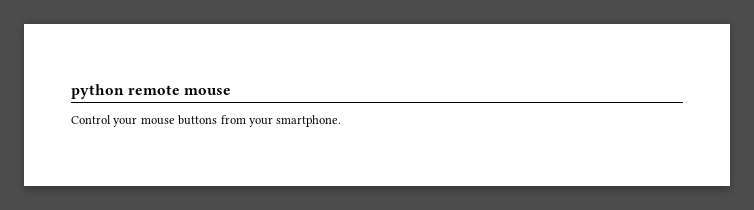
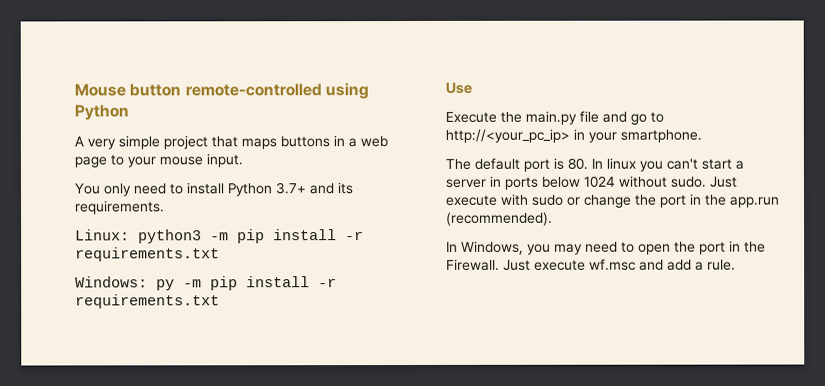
- python remote mouse
- Control your mouse buttons from your smartphone.
+ Mouse button remote-controlled using Python
+ A very simple project that maps buttons in a web page to your mouse input.
+ You only need to install Python 3.7+ and its requirements.
+ Linux: python3 -m pip install -r requirements.txt
+ Windows: py -m pip install -r requirements.txt
+ Use
+ Execute the main.py file and go to http://<your_pc_ip> in your smartphone.
+ The default port is 80. In linux you can't start a server in ports below 1024 without sudo. Just execute with sudo or change the port in the app.run (recommended).
+ In Windows, you may need to open the port in the Firewall. Just execute wf.msc and add a rule.

